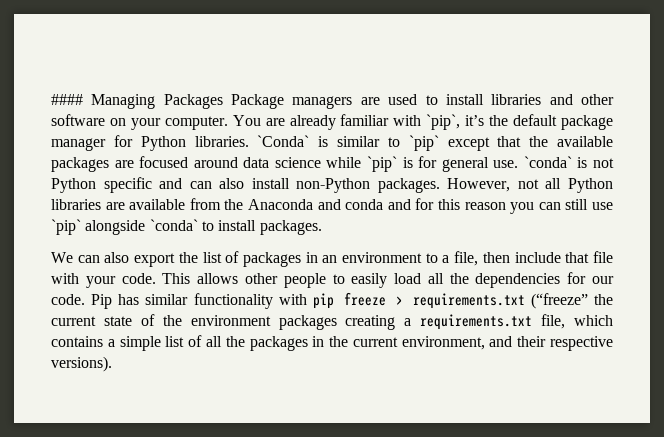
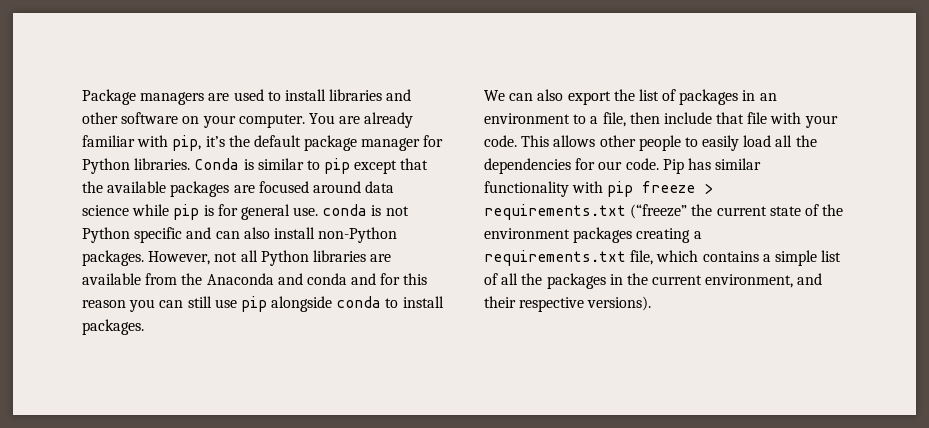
- #### Managing Packages Package managers are used to install libraries and other software on your computer.
+ Package managers are used to install libraries and other software on your computer.
- You are already familiar with `pip`, it’s the default package manager for Python libraries.
+ You are already familiar with pip, it’s the default package manager for Python libraries.
- `Conda` is similar to `pip` except that the available packages are focused around data science while `pip` is for general use. `conda` is not Python specific and can also install non-Python packages.
+ Conda is similar to pip except that the available packages are focused around data science while pip is for general use. conda is not Python specific and can also install non-Python packages.
- However, not all Python libraries are available from the Anaconda and conda and for this reason you can still use `pip` alongside `conda` to install packages.
+ However, not all Python libraries are available from the Anaconda and conda and for this reason you can still use pip alongside conda to install packages.

